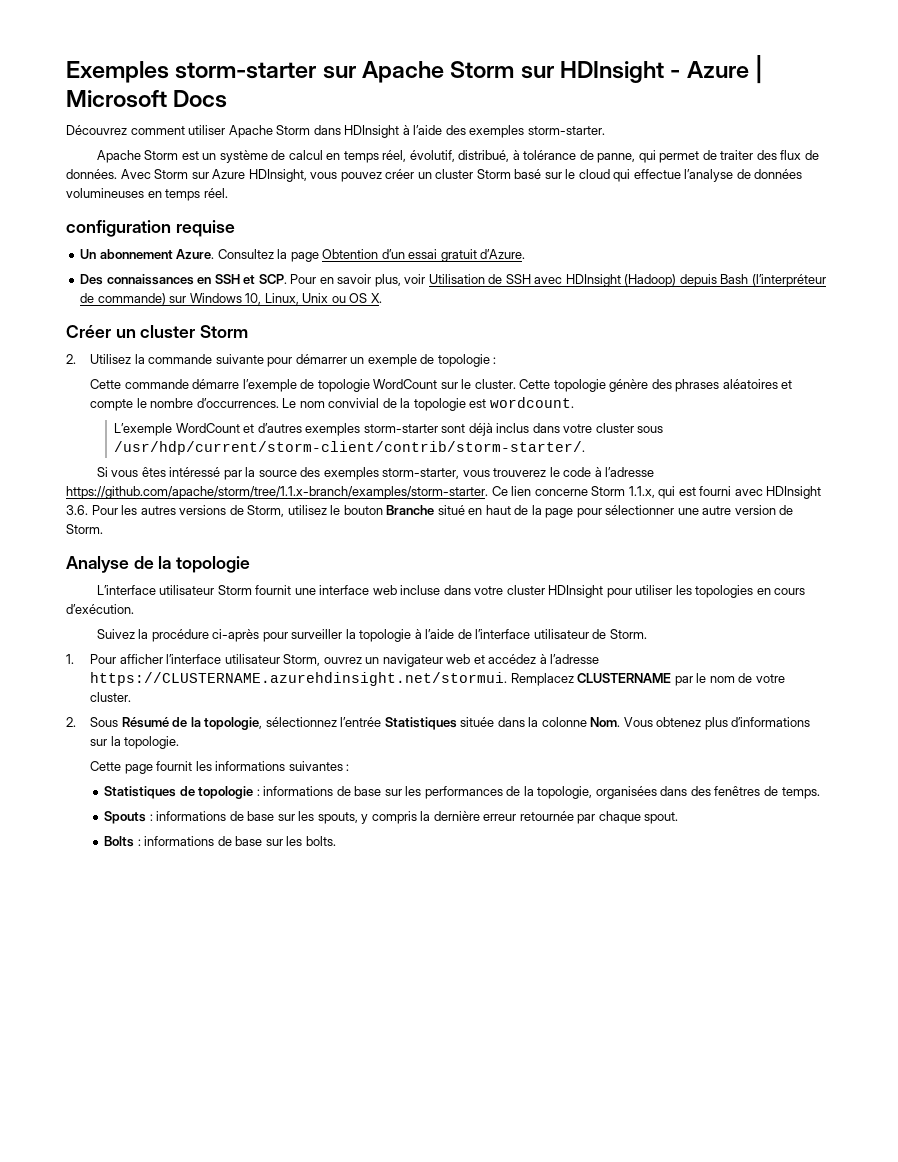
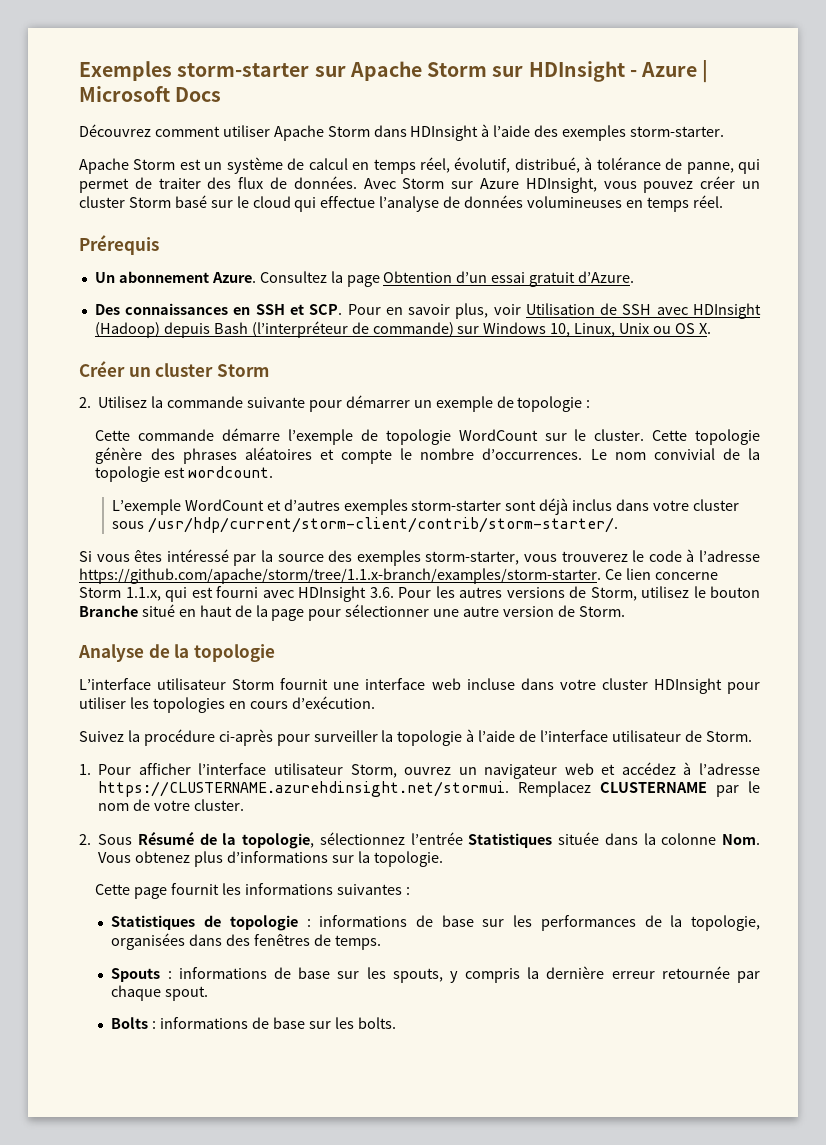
- configuration requise
+ Prérequis

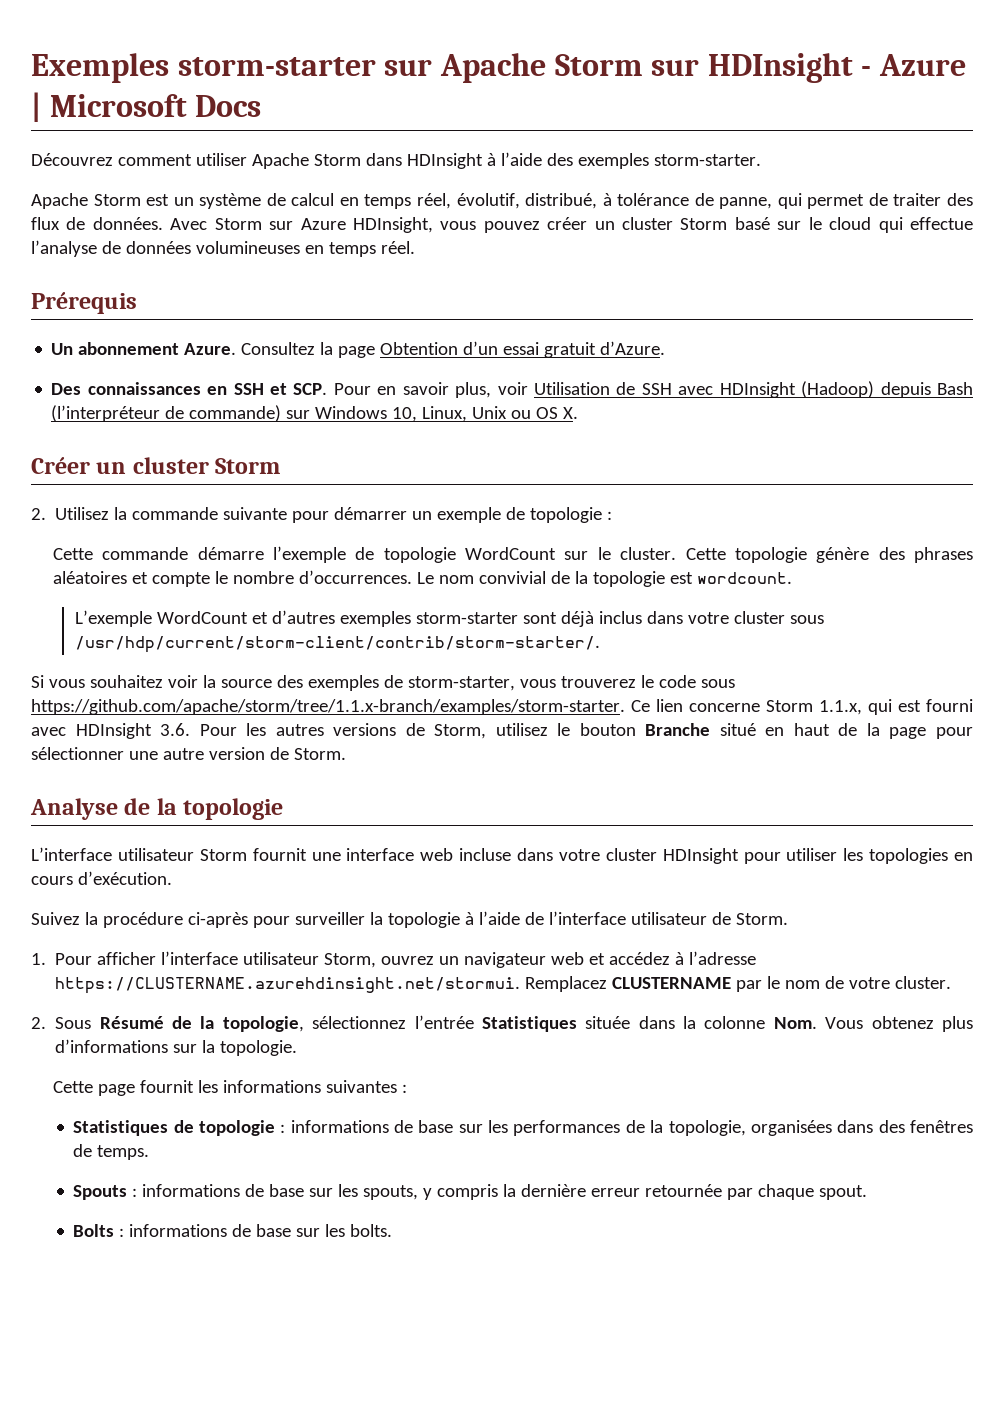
- Si vous êtes intéressé par la source des exemples storm-starter, vous trouverez le code à l’adresse https://github.com/apache/storm/tree/1.1.x-branch/examples/storm-starter. Ce lien concerne Storm 1.1.x, qui est fourni avec HDInsight 3.6. Pour les autres versions de Storm, utilisez le bouton Branche situé en haut de la page pour sélectionner une autre version de Storm.
+ Si vous souhaitez voir la source des exemples de storm-starter, vous trouverez le code sous https://github.com/apache/storm/tree/1.1.x-branch/examples/storm-starter. Ce lien concerne Storm 1.1.x, qui est fourni avec HDInsight 3.6. Pour les autres versions de Storm, utilisez le bouton Branche situé en haut de la page pour sélectionner une autre version de Storm.

